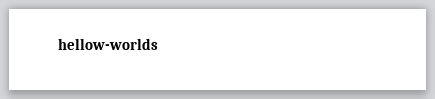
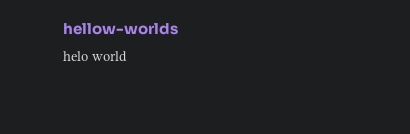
+ helo world

